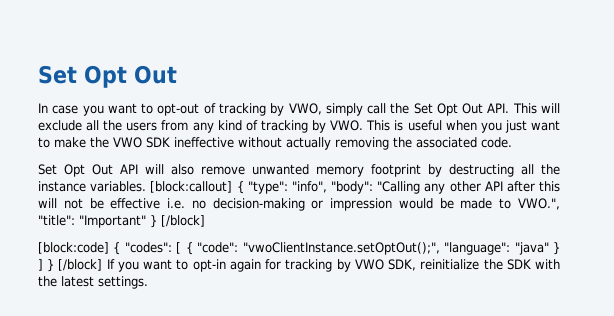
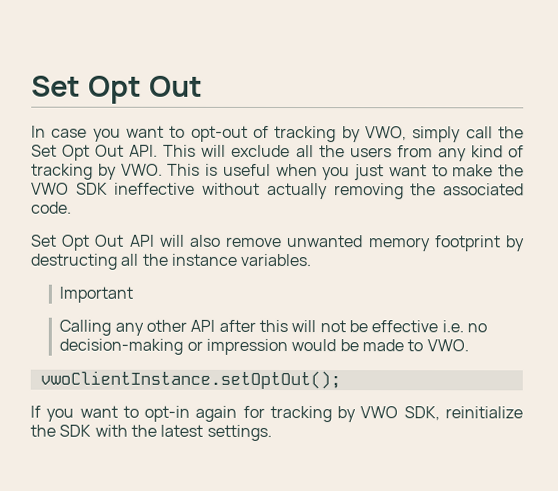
- Set Opt Out API will also remove unwanted memory footprint by destructing all the instance variables. [block:callout] { "type": "info", "body": "Calling any other API after this will not be effective i.e. no decision-making or impression would be made to VWO.", "title": "Important" } [/block]
- [block:code] { "codes": [ { "code": "vwoClientInstance.setOptOut();", "language": "java" } ] } [/block] If you want to opt-in again for tracking by VWO SDK, reinitialize the SDK with the latest settings.
+ Set Opt Out API will also remove unwanted memory footprint by destructing all the instance variables.
+ Important
+ Calling any other API after this will not be effective i.e. no decision-making or impression would be made to VWO.
+ vwoClientInstance.setOptOut();
+ If you want to opt-in again for tracking by VWO SDK, reinitialize the SDK with the latest settings.

